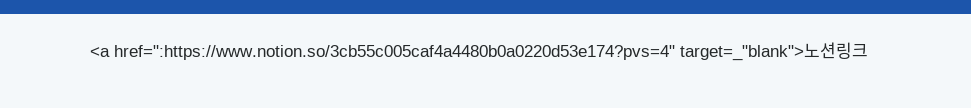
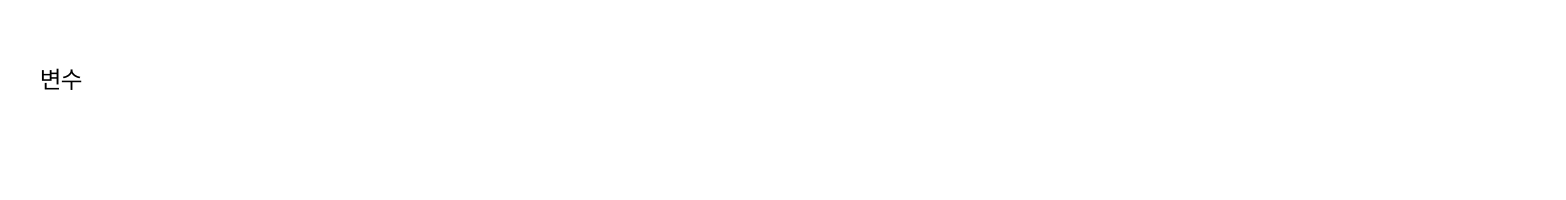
- <a href=":https://www.notion.so/3cb55c005caf4a4480b0a0220d53e174?pvs=4" target=_"blank">노션링크
+ 변수

